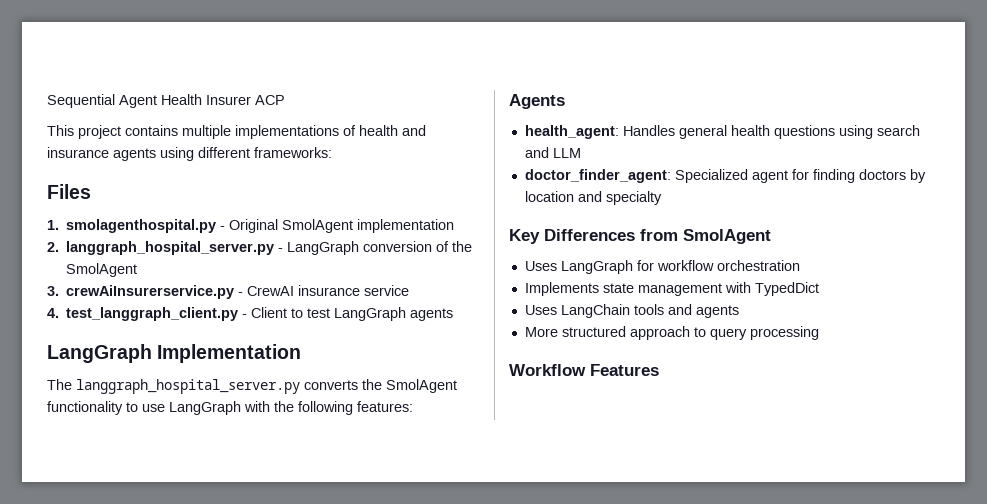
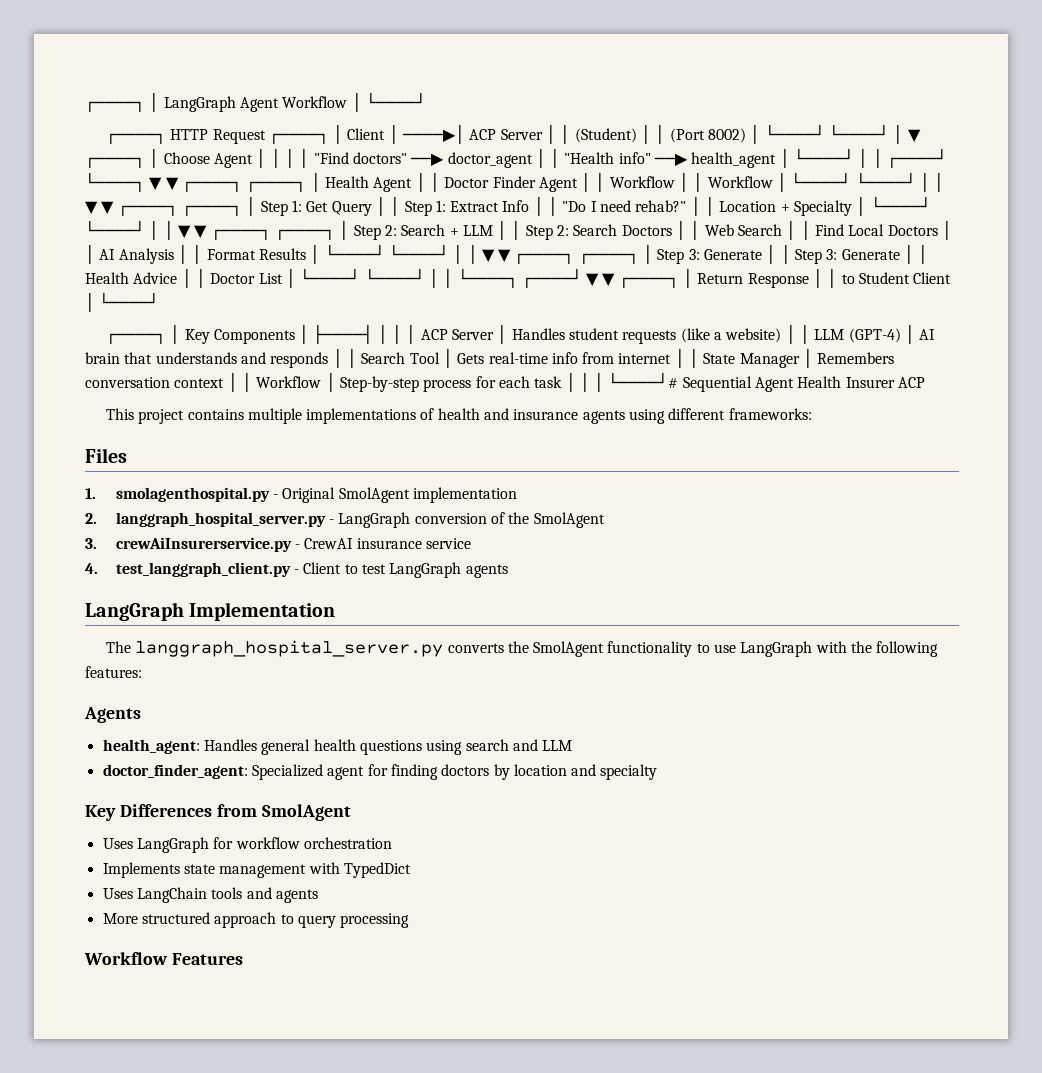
- Sequential Agent Health Insurer ACP
+ ┌────┐ │ LangGraph Agent Workflow │ └────┘
+ ┌────┐ HTTP Request ┌────┐ │ Client │ ────▶│ ACP Server │ │ (Student) │ │ (Port 8002) │ └────┘ └────┘ │ ▼ ┌────┐ │ Choose Agent │ │ │ │ "Find doctors" ──▶ doctor_agent │ │ "Health info" ──▶ health_agent │ └────┘ │ │ ┌────┘ └────┐ ▼ ▼ ┌────┐ ┌────┐ │ Health Agent │ │ Doctor Finder Agent │ │ Workflow │ │ Workflow │ └────┘ └────┘ │ │ ▼ ▼ ┌────┐ ┌────┐ │ Step 1: Get Query │ │ Step 1: Extract Info │ │ "Do I need rehab?" │ │ Location + Specialty │ └────┘ └────┘ │ │ ▼ ▼ ┌────┐ ┌────┐ │ Step 2: Search + LLM │ │ Step 2: Search Doctors │ │ Web Search │ │ Find Local Doctors │ │ AI Analysis │ │ Format Results │ └────┘ └────┘ │ │ ▼ ▼ ┌────┐ ┌────┐ │ Step 3: Generate │ │ Step 3: Generate │ │ Health Advice │ │ Doctor List │ └────┘ └────┘ │ │ └────┐ ┌────┘ ▼ ▼ ┌────┐ │ Return Response │ │ to Student Client │ └────┘
+ ┌────┐ │ Key Components │ ├────┤ │ │ │ ACP Server │ Handles student requests (like a website) │ │ LLM (GPT-4) │ AI brain that understands and responds │ │ Search Tool │ Gets real-time info from internet │ │ State Manager │ Remembers conversation context │ │ Workflow │ Step-by-step process for each task │ │ │ └────┘# Sequential Agent Health Insurer ACP

